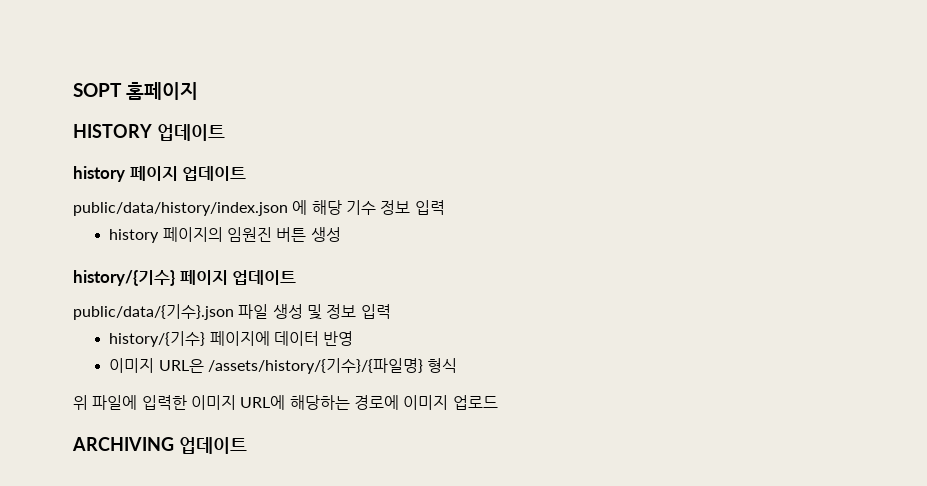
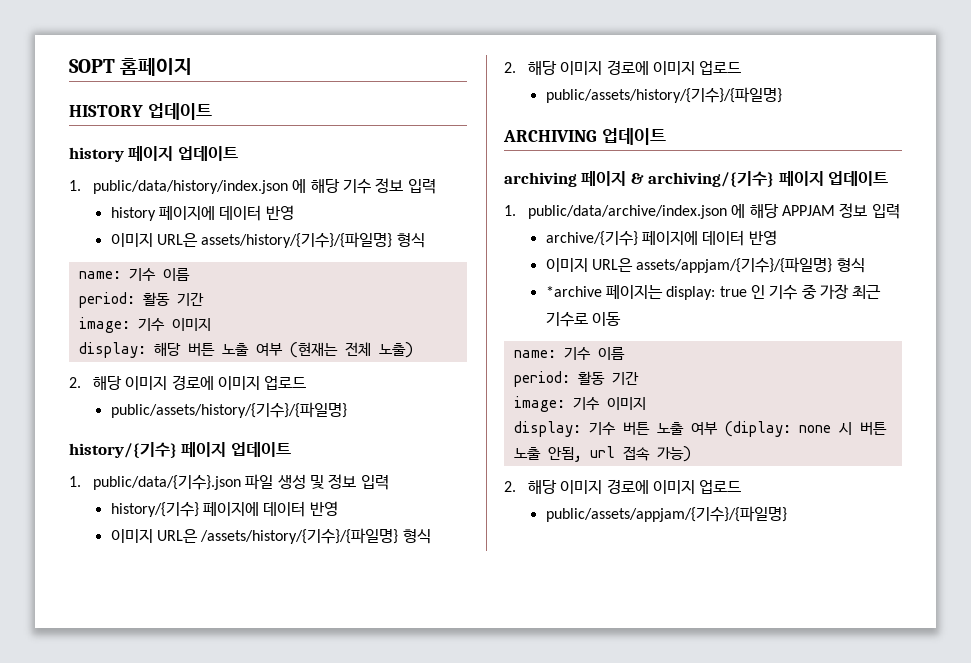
- public/data/history/index.json 에 해당 기수 정보 입력
+ 1. public/data/history/index.json 에 해당 기수 정보 입력
- history 페이지의 임원진 버튼 생성
+ history 페이지에 데이터 반영
+ 이미지 URL은 assets/history/{기수}/{파일명} 형식
+ name: 기수 이름
+ period: 활동 기간
+ image: 기수 이미지
+ display: 해당 버튼 노출 여부 (현재는 전체 노출)
+ 2. 해당 이미지 경로에 이미지 업로드
+ public/assets/history/{기수}/{파일명}
- public/data/{기수}.json 파일 생성 및 정보 입력
+ 1. public/data/{기수}.json 파일 생성 및 정보 입력
  이미지 URL은 /assets/history/{기수}/{파일명} 형식
- 위 파일에 입력한 이미지 URL에 해당하는 경로에 이미지 업로드
+ 2. 해당 이미지 경로에 이미지 업로드
+ public/assets/history/{기수}/{파일명}
+ archiving 페이지 & archiving/{기수} 페이지 업데이트
+ 1. public/data/archive/index.json 에 해당 APPJAM 정보 입력
+ archive/{기수} 페이지에 데이터 반영
+ 이미지 URL은 assets/appjam/{기수}/{파일명} 형식
+ *archive 페이지는 display: true 인 기수 중 가장 최근 기수로 이동
+ name: 기수 이름
+ period: 활동 기간
+ image: 기수 이미지
+ display: 기수 버튼 노출 여부 (diplay: none 시 버튼 노출 안됨, url 접속 가능)
+ 2. 해당 이미지 경로에 이미지 업로드
+ public/assets/appjam/{기수}/{파일명}

